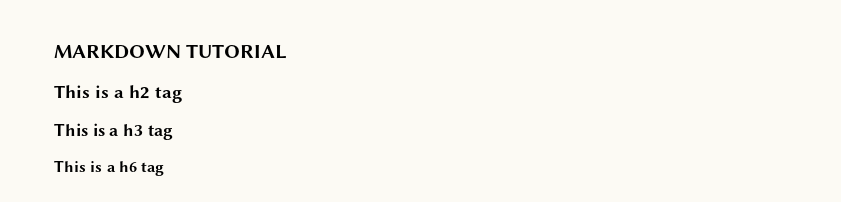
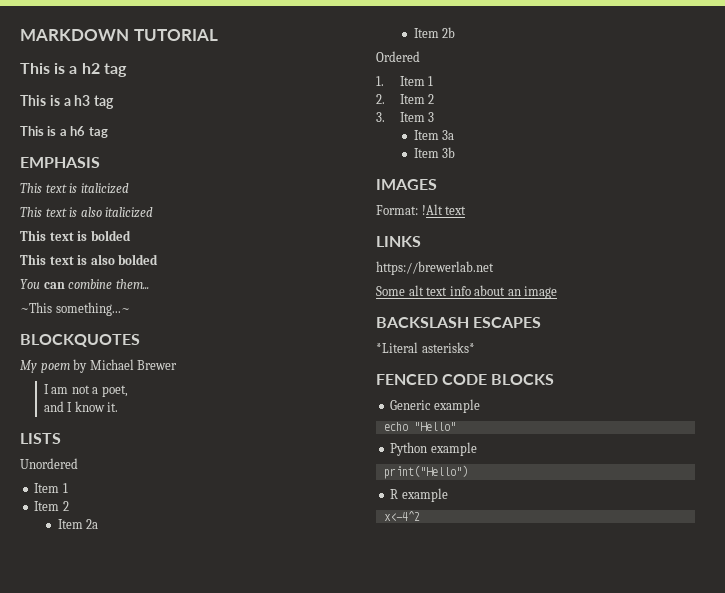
+ EMPHASIS
+ This text is italicized
+ This text is also italicized
+ This text is bolded
+ This text is also bolded
+ You can combine them...
+ ~This something...~
+ BLOCKQUOTES
+ My poem by Michael Brewer
+ I am not a poet,
+ and I know it.
+ LISTS
+ Unordered
+ Item 1
+ Item 2
+ Item 2a
+ Item 2b
+ Ordered
+ 1. Item 1
+ 2. Item 2
+ 3. Item 3
+ Item 3a
+ Item 3b
+ IMAGES
+ Format: !Alt text
+ LINKS
+ https://brewerlab.net
+ Some alt text info about an image
+ BACKSLASH ESCAPES
+ *Literal asterisks*
+ FENCED CODE BLOCKS
+ Generic example
+ echo "Hello"
+ Python example
+ print("Hello")
+ R example
+ x<-4^2

